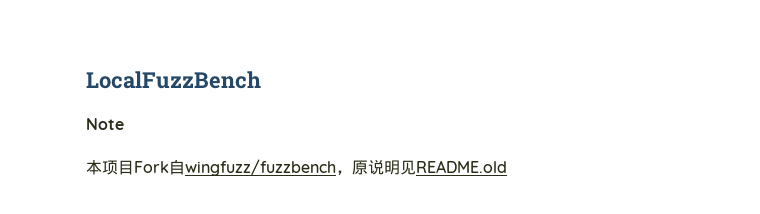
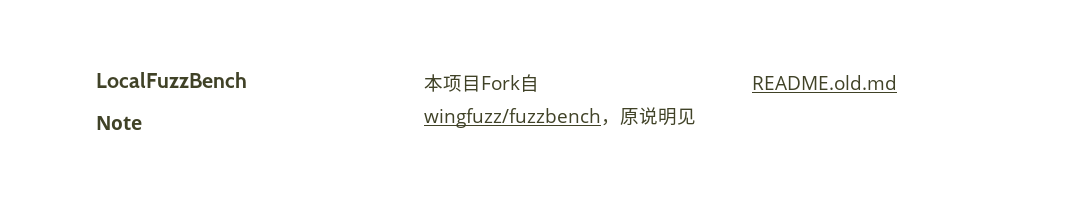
- 本项目Fork自wingfuzz/fuzzbench，原说明见README.old
+ 本项目Fork自wingfuzz/fuzzbench，原说明见README.old.md

